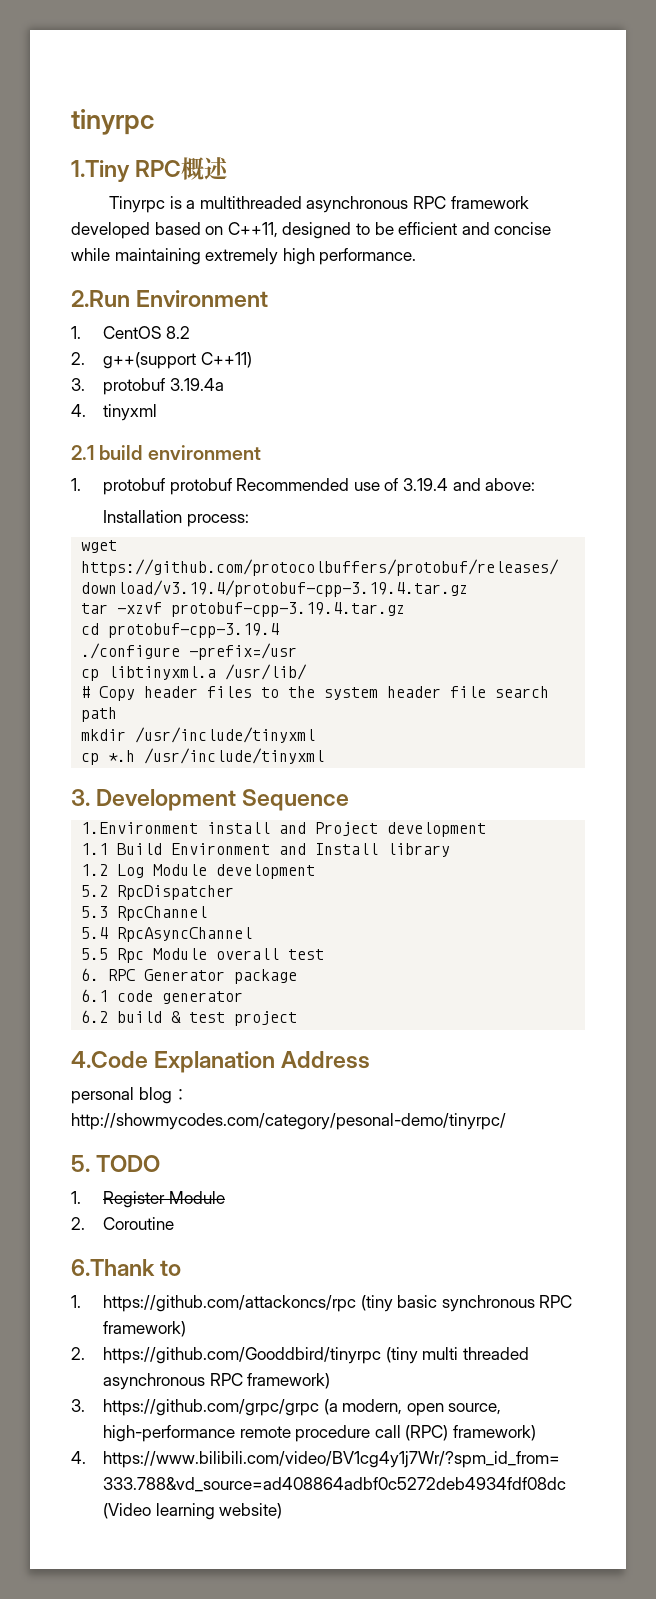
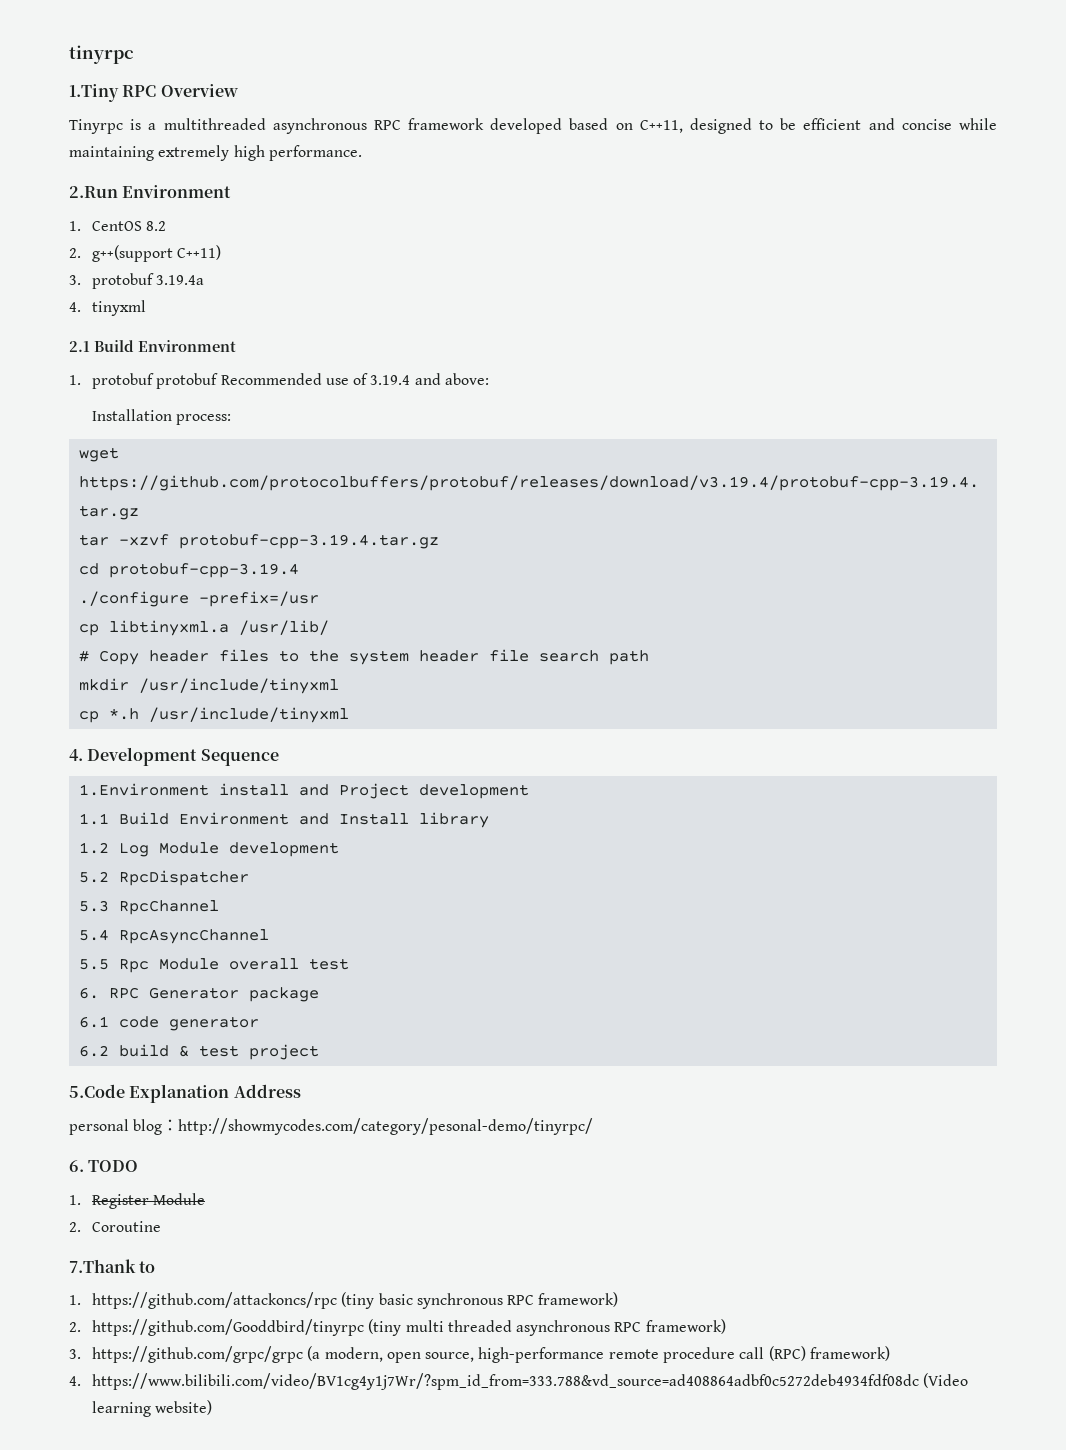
- 1.Tiny RPC概述
+ 1.Tiny RPC Overview
- 2.1 build environment
+ 2.1 Build Environment
- 3. Development Sequence
+ 4. Development Sequence
- 4.Code Explanation Address
+ 5.Code Explanation Address
- 5. TODO
+ 6. TODO
- 6.Thank to
+ 7.Thank to

